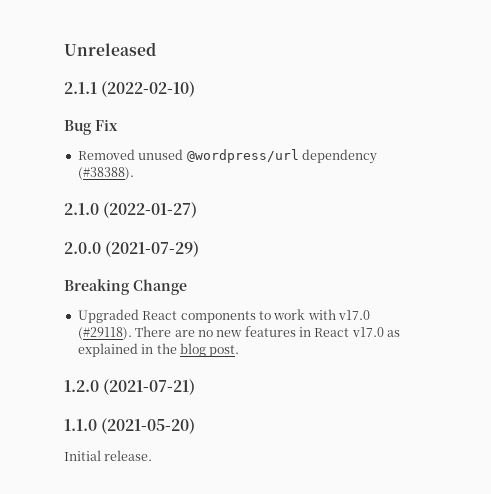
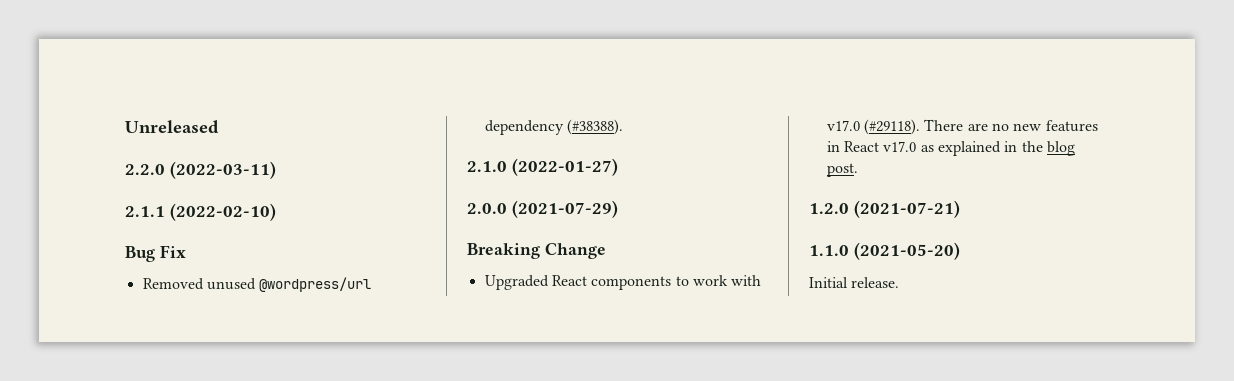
+ 2.2.0 (2022-03-11)

